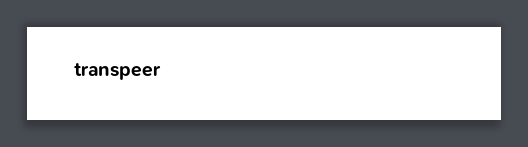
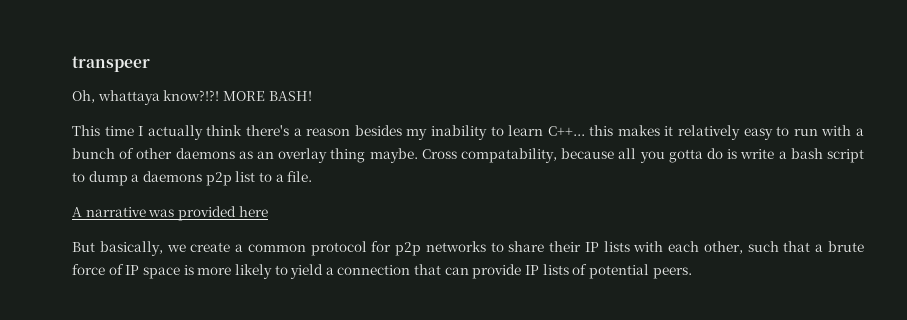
+ Oh, whattaya know?!?! MORE BASH!
+ This time I actually think there's a reason besides my inability to learn C++... this makes it relatively easy to run with a bunch of other daemons as an overlay thing maybe. Cross compatability, because all you gotta do is write a bash script to dump a daemons p2p list to a file.
+ A narrative was provided here
+ But basically, we create a common protocol for p2p networks to share their IP lists with each other, such that a brute force of IP space is more likely to yield a connection that can provide IP lists of potential peers.

